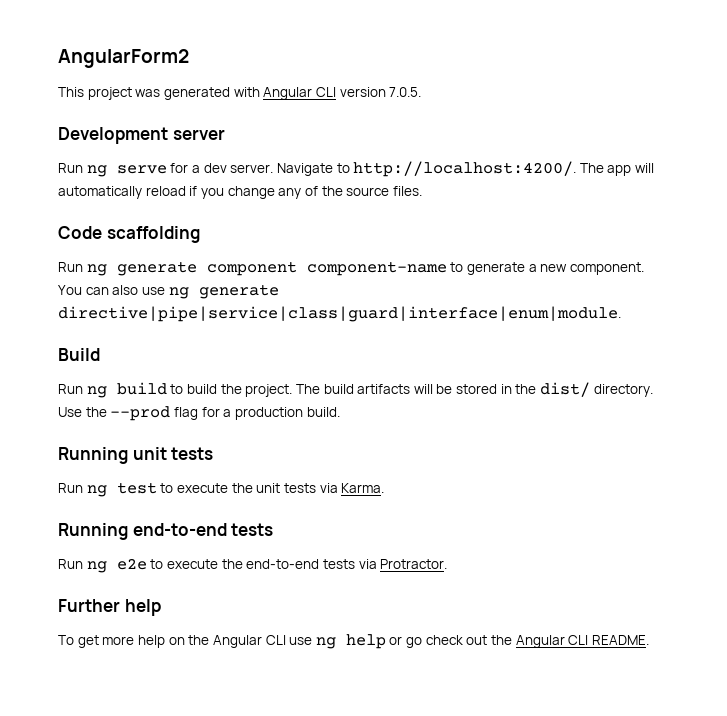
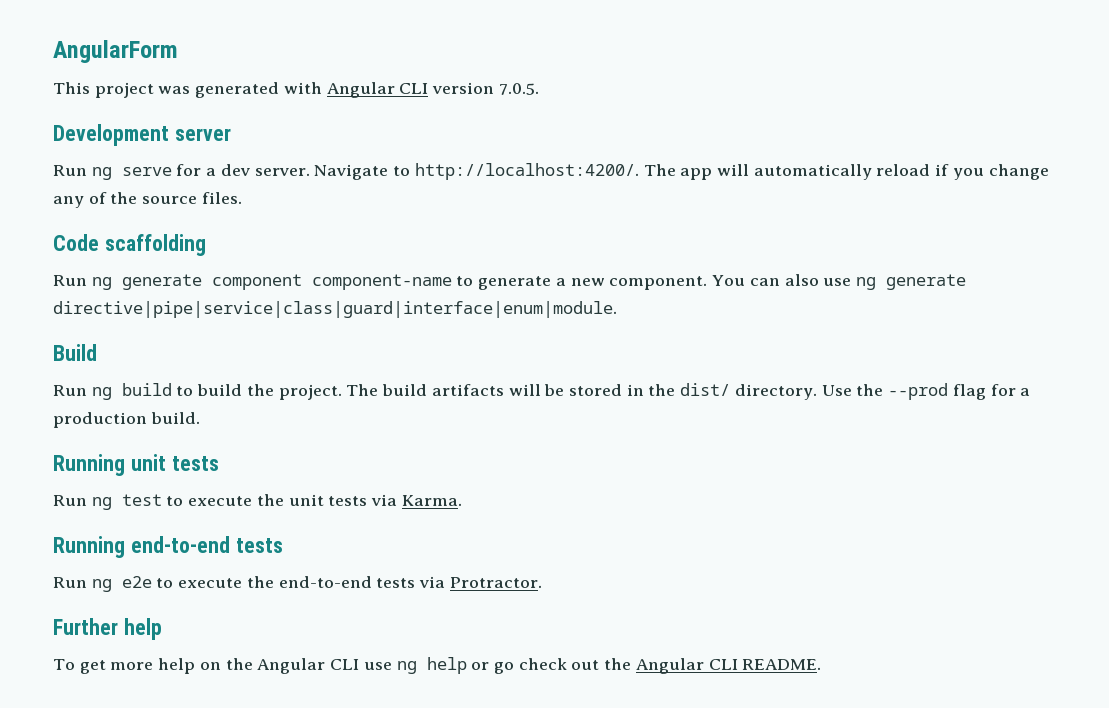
- AngularForm2
+ AngularForm

